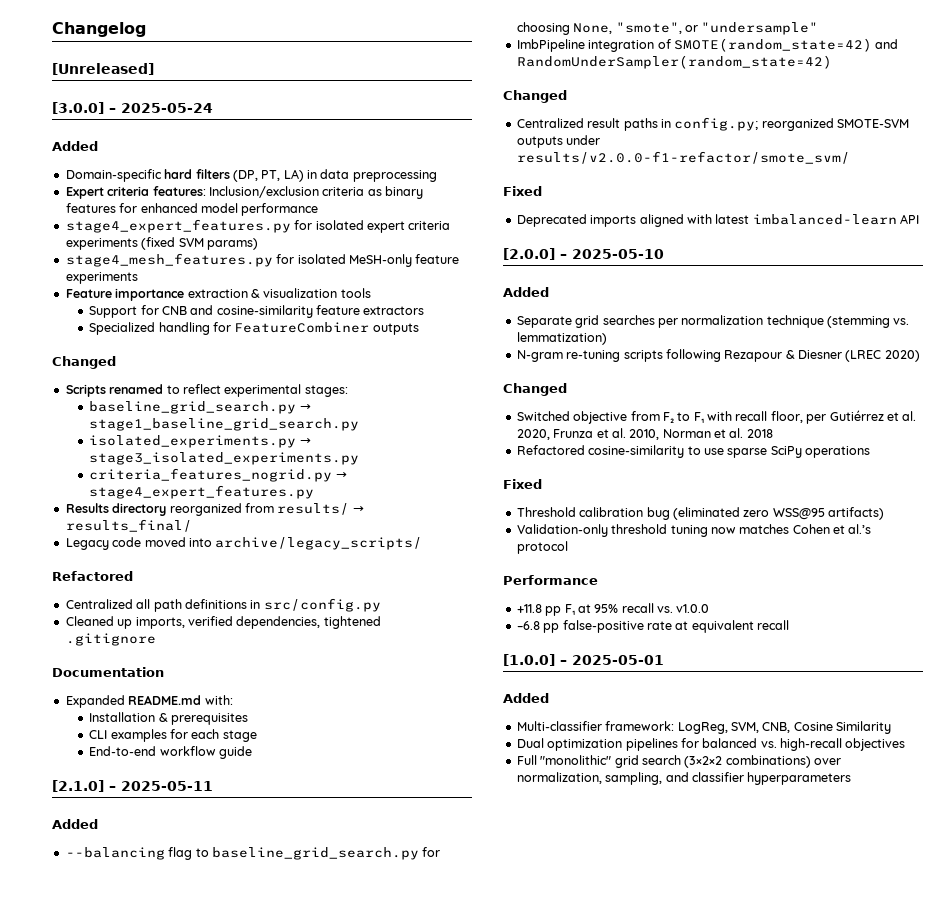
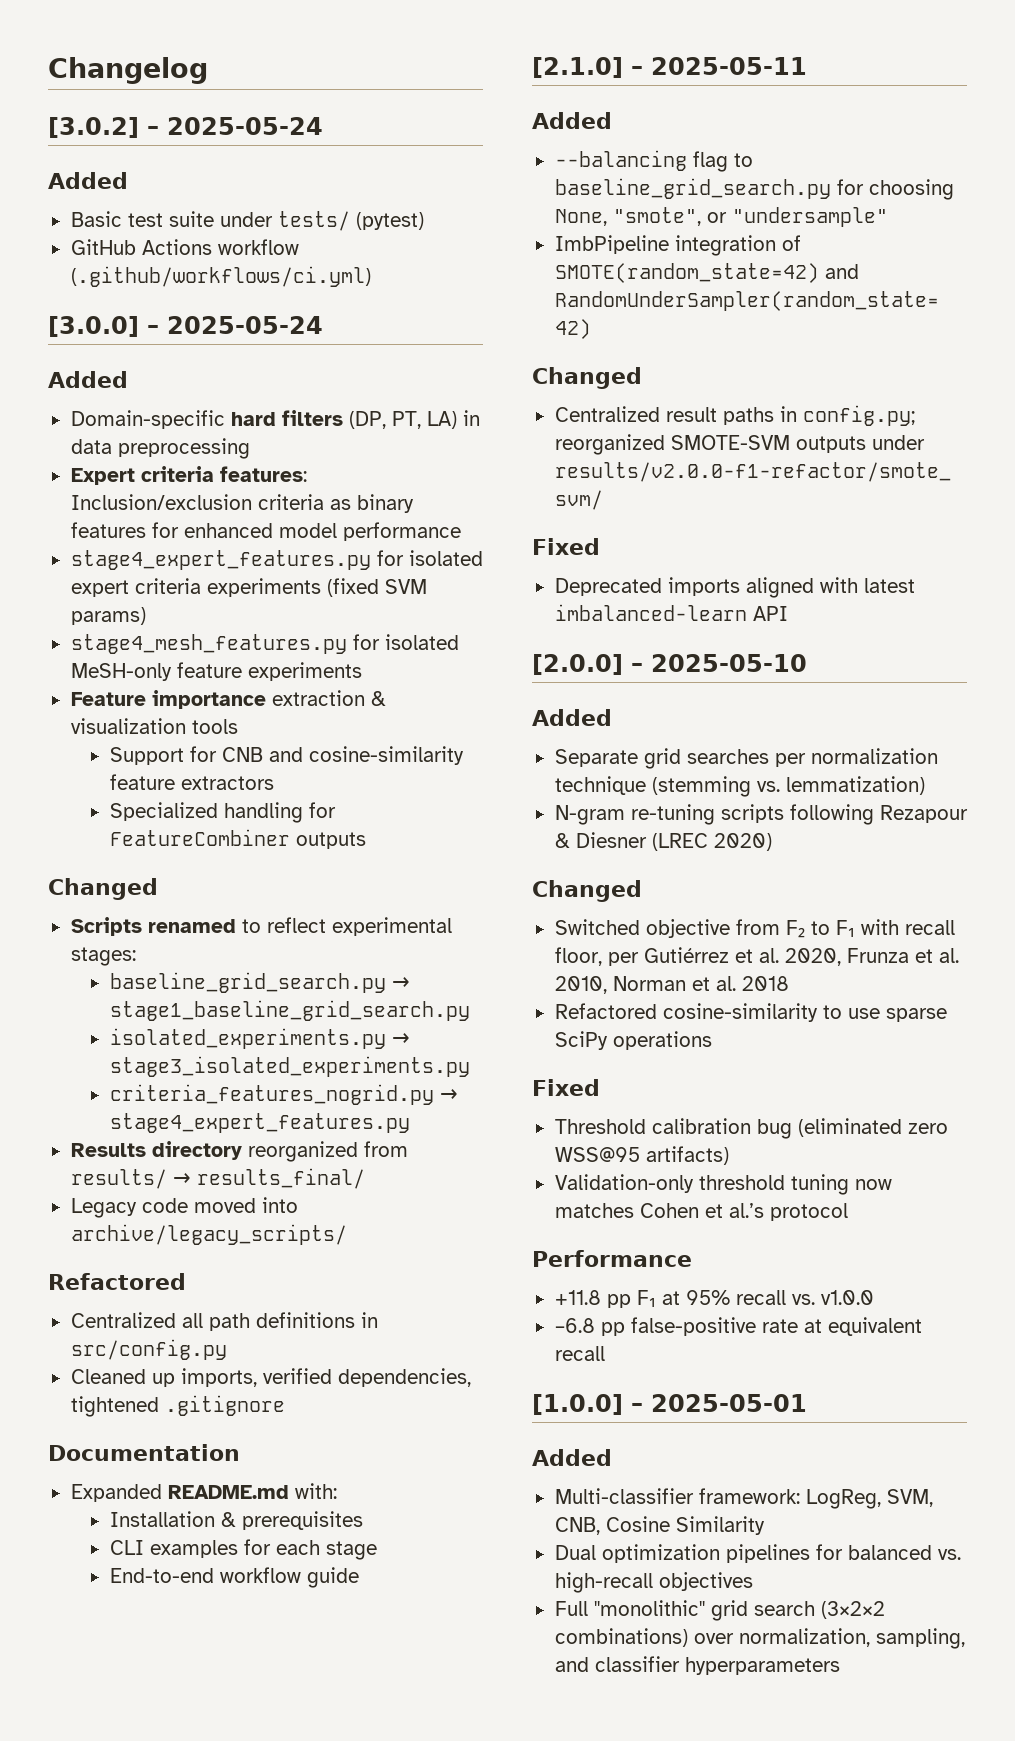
- [Unreleased]
+ [3.0.2] – 2025-05-24
+ Added
+ Basic test suite under tests/ (pytest)
+ GitHub Actions workflow (.github/workflows/ci.yml)

